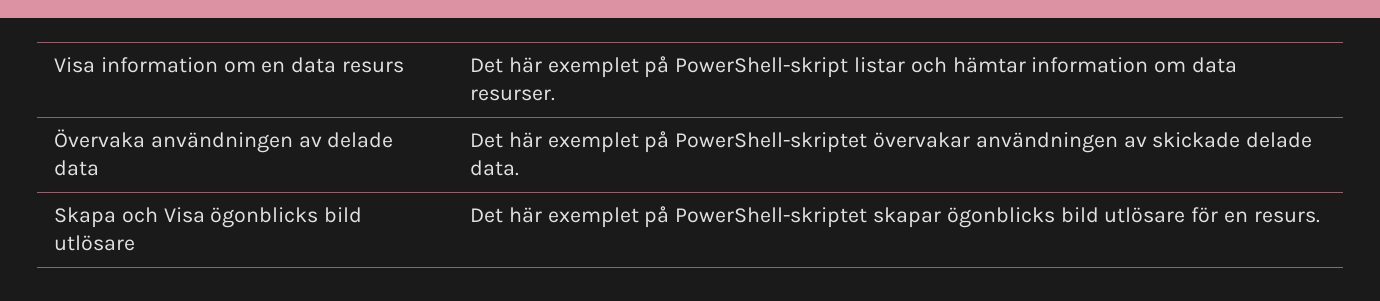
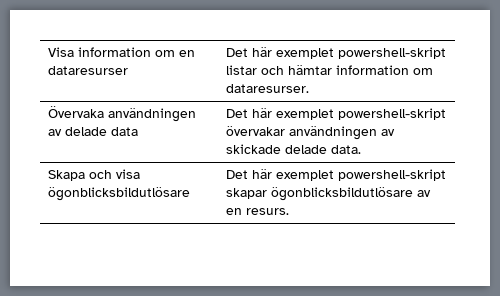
- Visa information om en data resurs | Det här exemplet på PowerShell-skript listar och hämtar information om data resurser.
+ Visa information om en dataresurser | Det här exemplet powershell-skript listar och hämtar information om dataresurser.
- Övervaka användningen av delade data | Det här exemplet på PowerShell-skriptet övervakar användningen av skickade delade data.
+ Övervaka användningen av delade data | Det här exemplet powershell-skript övervakar användningen av skickade delade data.
- Skapa och Visa ögonblicks bild utlösare | Det här exemplet på PowerShell-skriptet skapar ögonblicks bild utlösare för en resurs.
+ Skapa och visa ögonblicksbildutlösare | Det här exemplet powershell-skript skapar ögonblicksbildutlösare av en resurs.

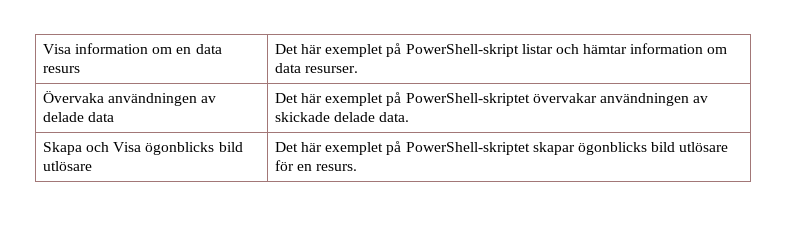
- Visa information om en dataresurser | Det här exemplet powershell-skript listar och hämtar information om dataresurser.
+ Visa information om en data resurs | Det här exemplet på PowerShell-skript listar och hämtar information om data resurser.
- Övervaka användningen av delade data | Det här exemplet powershell-skript övervakar användningen av skickade delade data.
+ Övervaka användningen av delade data | Det här exemplet på PowerShell-skriptet övervakar användningen av skickade delade data.
- Skapa och visa ögonblicksbildutlösare | Det här exemplet powershell-skript skapar ögonblicksbildutlösare av en resurs.
+ Skapa och Visa ögonblicks bild utlösare | Det här exemplet på PowerShell-skriptet skapar ögonblicks bild utlösare för en resurs.

